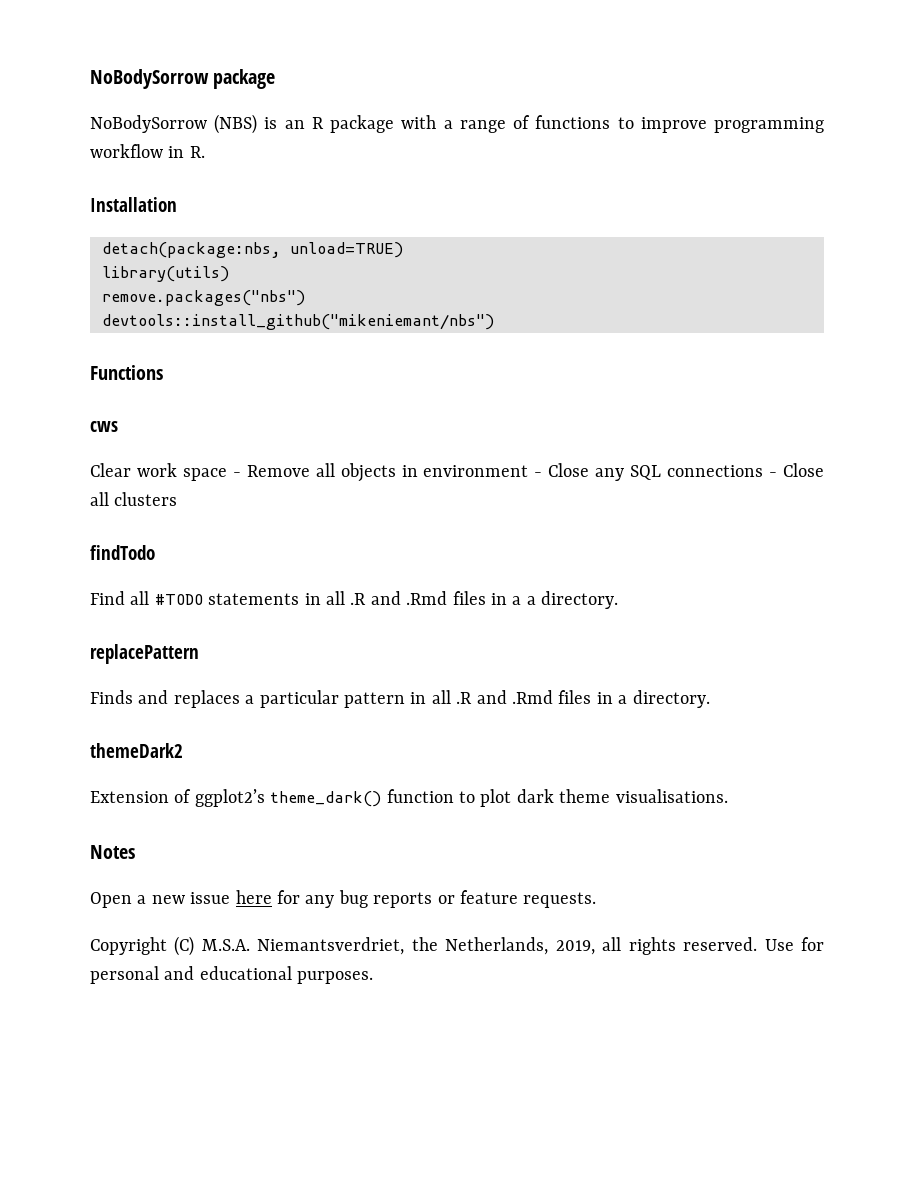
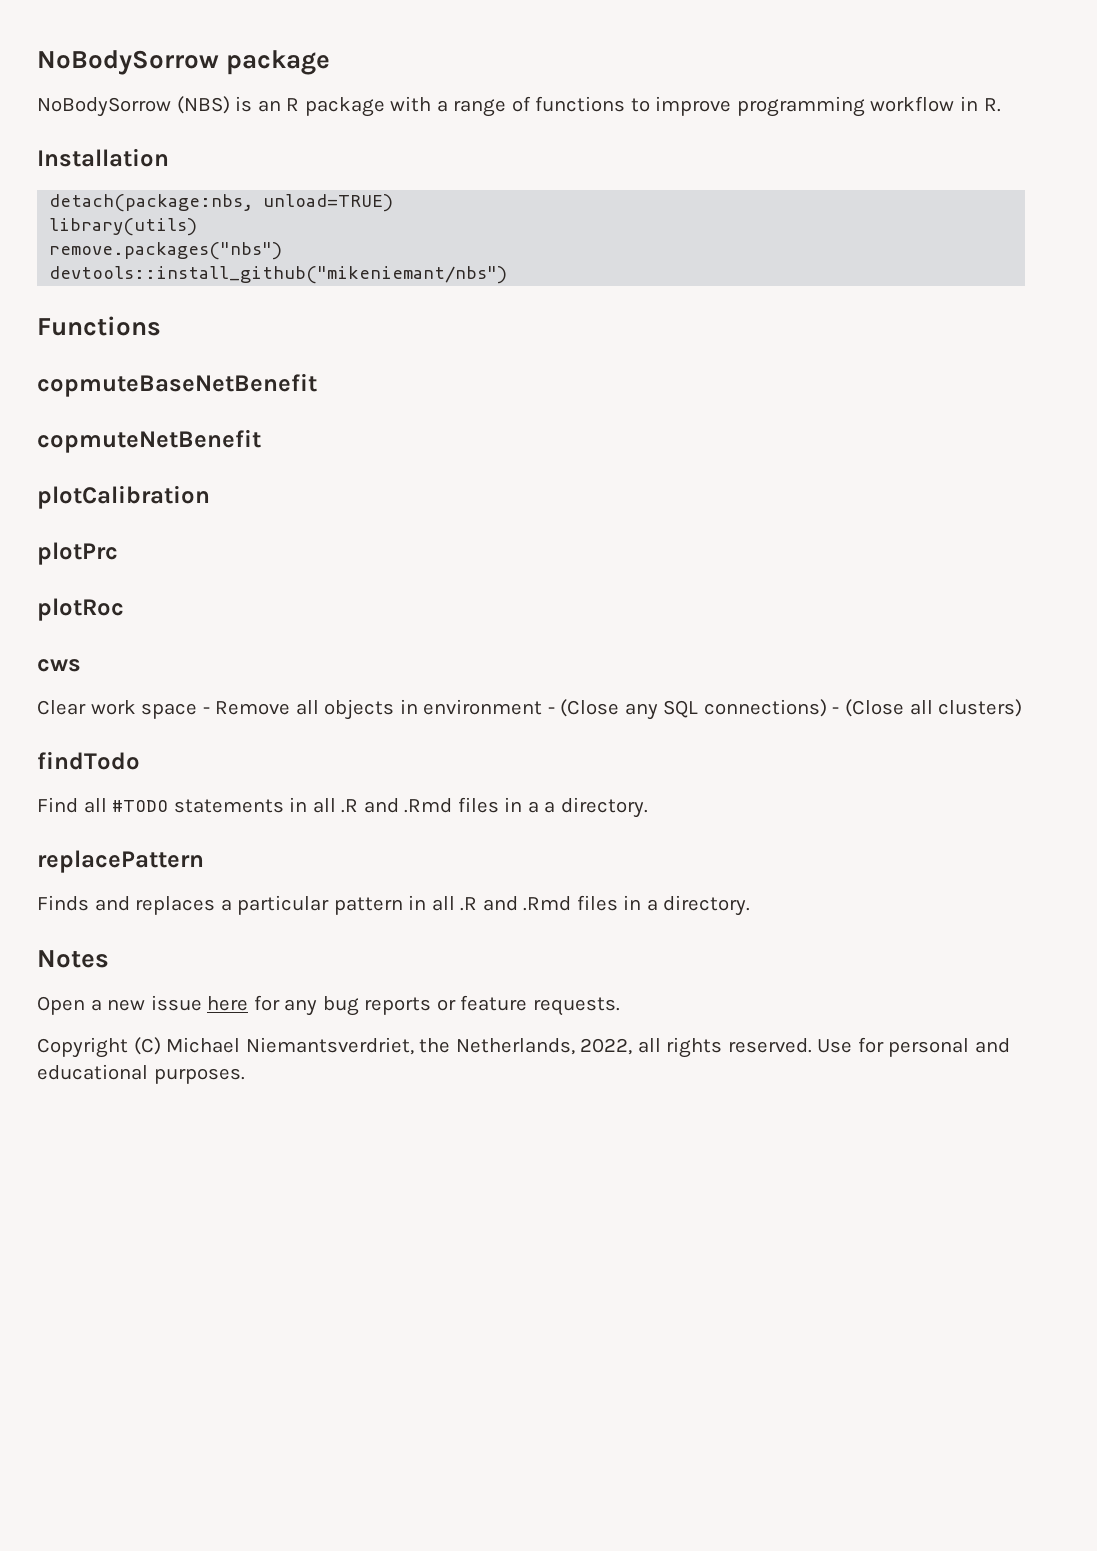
+ copmuteBaseNetBenefit
+ copmuteNetBenefit
+ plotCalibration
+ plotPrc
+ plotRoc
- Clear work space - Remove all objects in environment - Close any SQL connections - Close all clusters
+ Clear work space - Remove all objects in environment - (Close any SQL connections) - (Close all clusters)
- themeDark2
- Extension of ggplot2’s theme_dark() function to plot dark theme visualisations.
- Copyright (C) M.S.A. Niemantsverdriet, the Netherlands, 2019, all rights reserved.
+ Copyright (C) Michael Niemantsverdriet, the Netherlands, 2022, all rights reserved.

